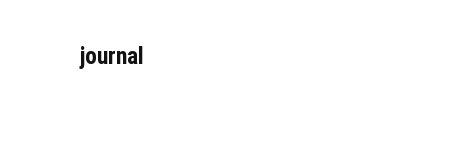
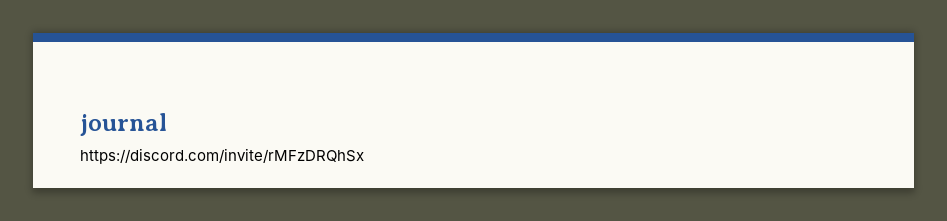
+ https://discord.com/invite/rMFzDRQhSx

